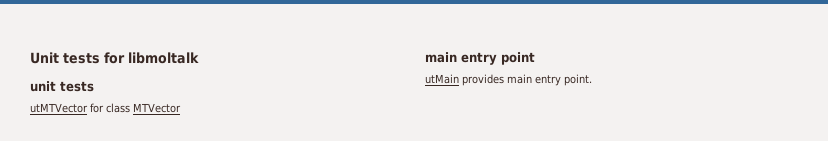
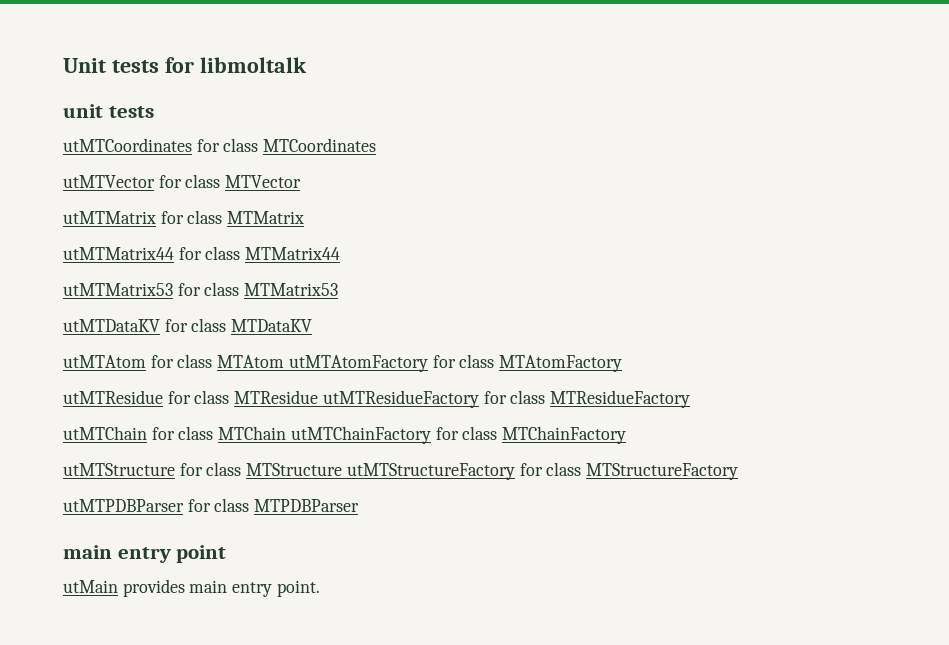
+ utMTCoordinates for class MTCoordinates
+ utMTMatrix for class MTMatrix
+ utMTMatrix44 for class MTMatrix44
+ utMTMatrix53 for class MTMatrix53
+ utMTDataKV for class MTDataKV
+ utMTAtom for class MTAtom utMTAtomFactory for class MTAtomFactory
+ utMTResidue for class MTResidue utMTResidueFactory for class MTResidueFactory
+ utMTChain for class MTChain utMTChainFactory for class MTChainFactory
+ utMTStructure for class MTStructure utMTStructureFactory for class MTStructureFactory
+ utMTPDBParser for class MTPDBParser

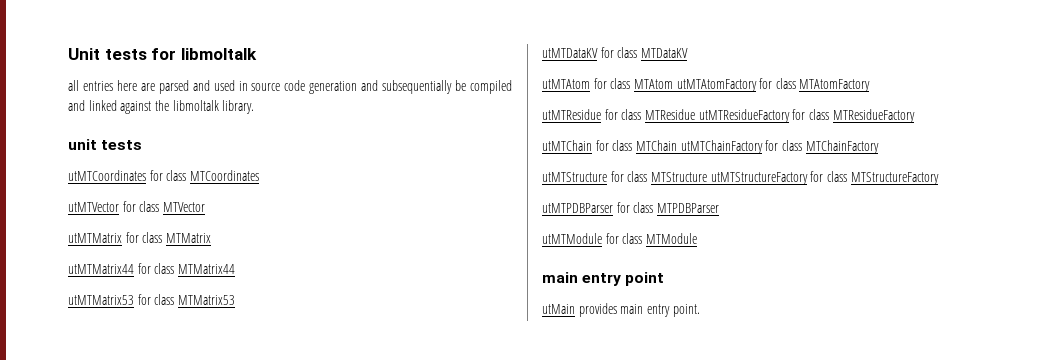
+ all entries here are parsed and used in source code generation and subsequentially be compiled and linked against the libmoltalk library.
+ utMTModule for class MTModule

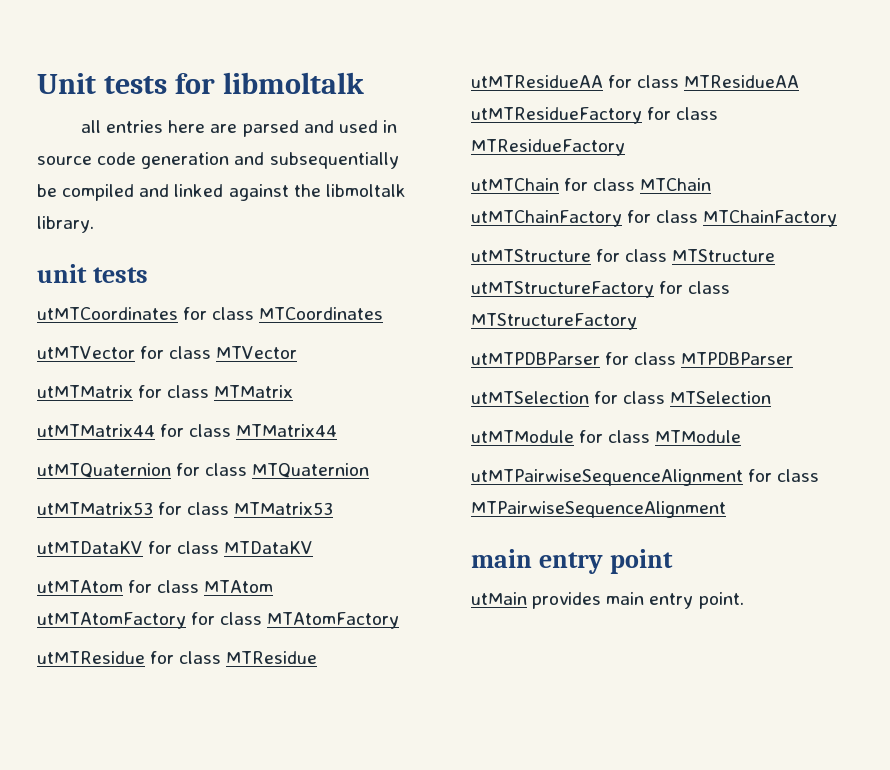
+ utMTQuaternion for class MTQuaternion
- utMTResidue for class MTResidue utMTResidueFactory for class MTResidueFactory
+ utMTResidue for class MTResidue utMTResidueAA for class MTResidueAA utMTResidueFactory for class MTResidueFactory
+ utMTSelection for class MTSelection
+ utMTPairwiseSequenceAlignment for class MTPairwiseSequenceAlignment

